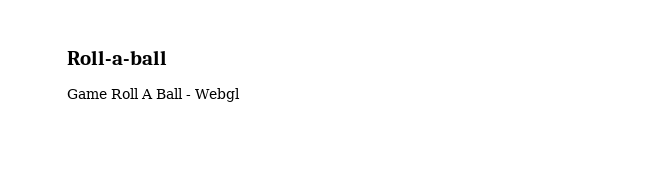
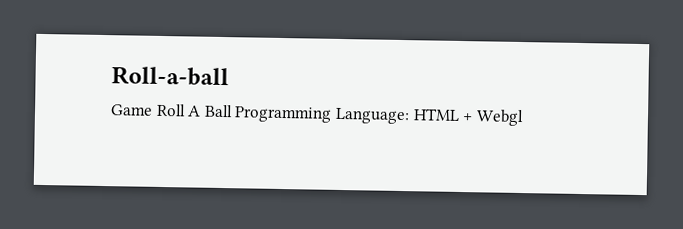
- Game Roll A Ball - Webgl
+ Game Roll A Ball Programming Language: HTML + Webgl

